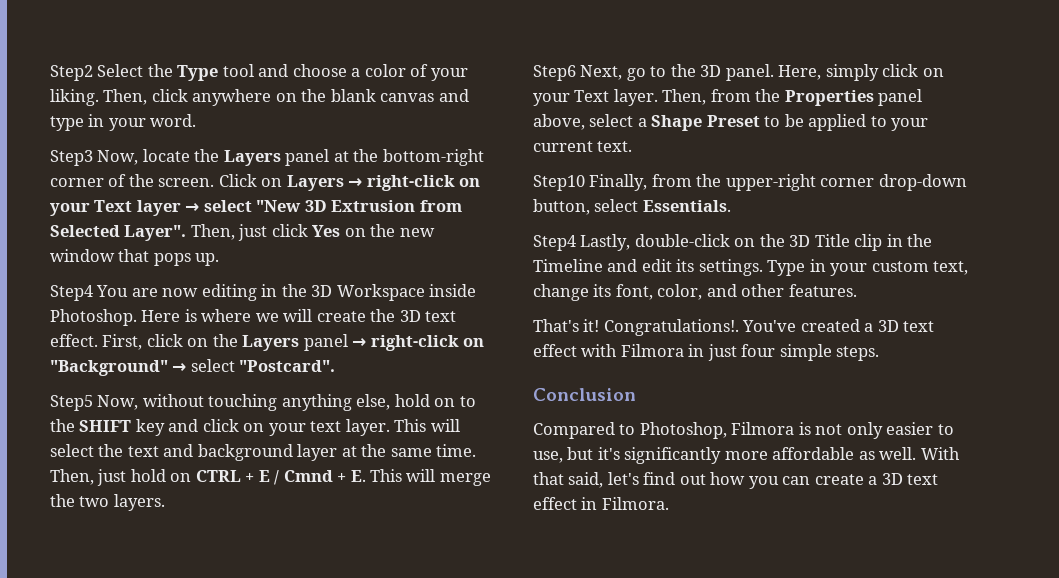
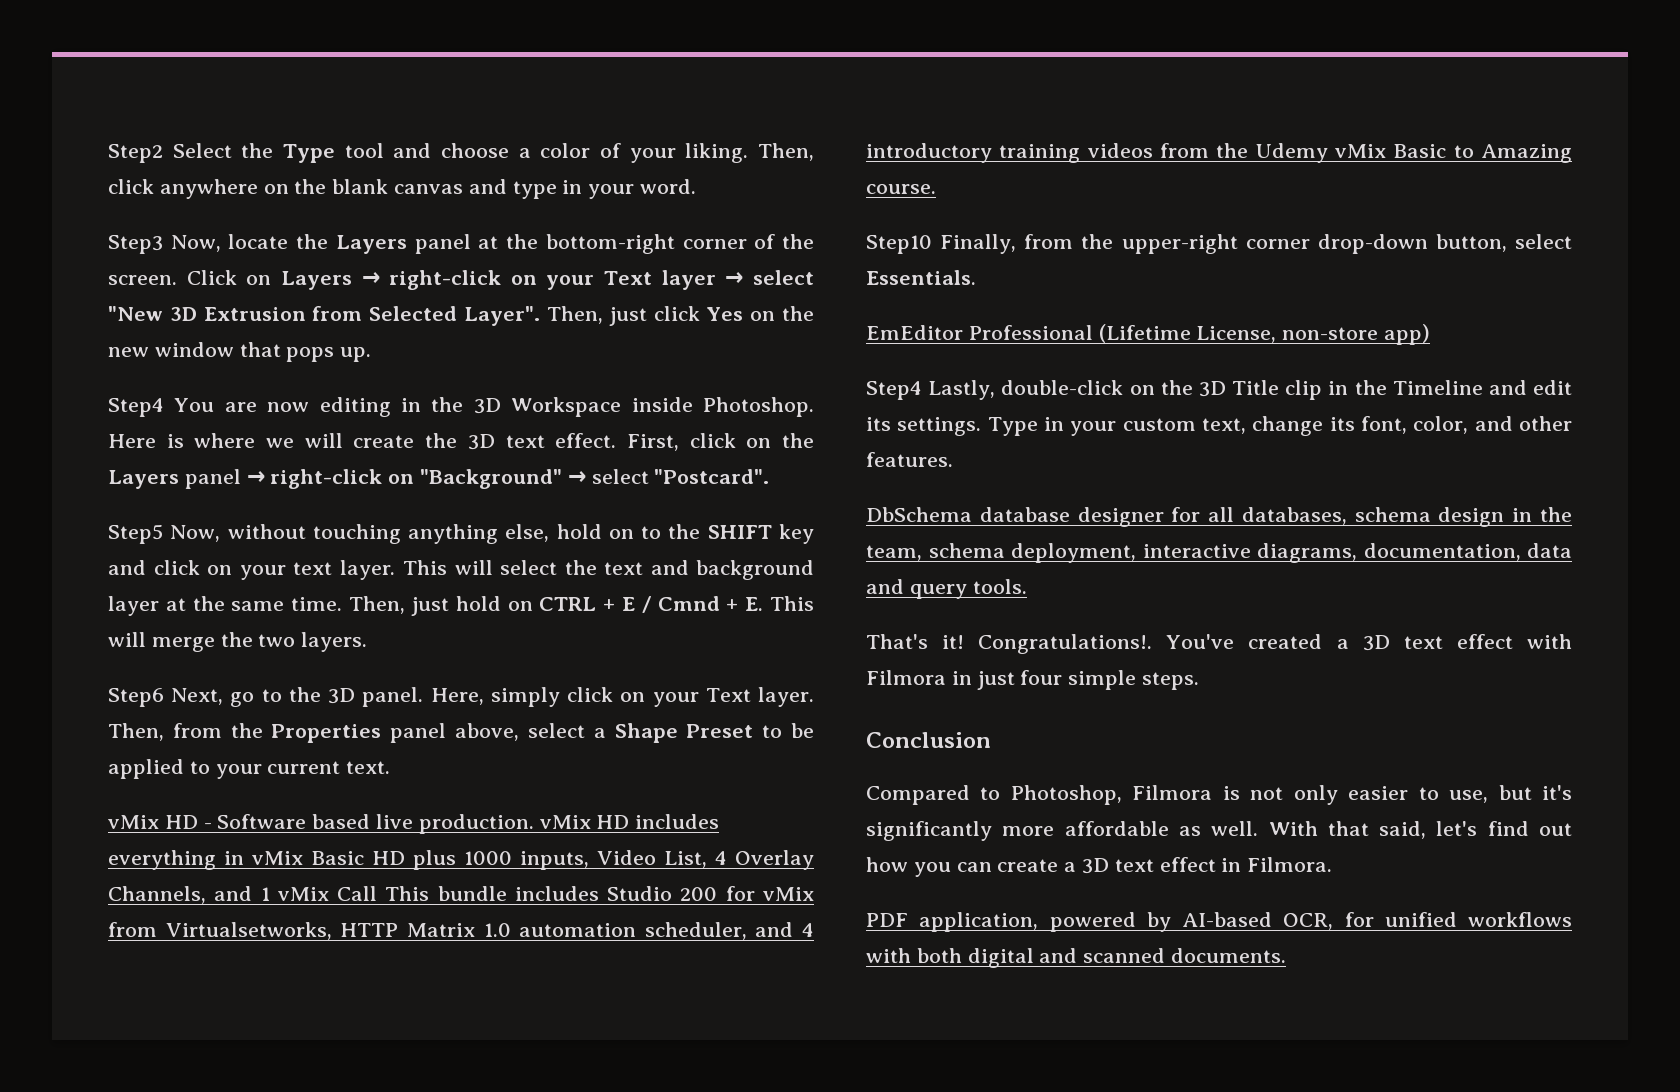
+ vMix HD - Software based live production. vMix HD includes everything in vMix Basic HD plus 1000 inputs, Video List, 4 Overlay Channels, and 1 vMix Call This bundle includes Studio 200 for vMix from Virtualsetworks, HTTP Matrix 1.0 automation scheduler, and 4 introductory training videos from the Udemy vMix Basic to Amazing course.
+ EmEditor Professional (Lifetime License, non-store app)
+ DbSchema database designer for all databases, schema design in the team, schema deployment, interactive diagrams, documentation, data and query tools.
+ PDF application, powered by AI-based OCR, for unified workflows with both digital and scanned documents.

